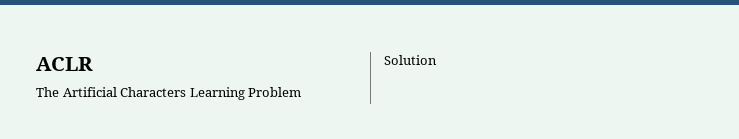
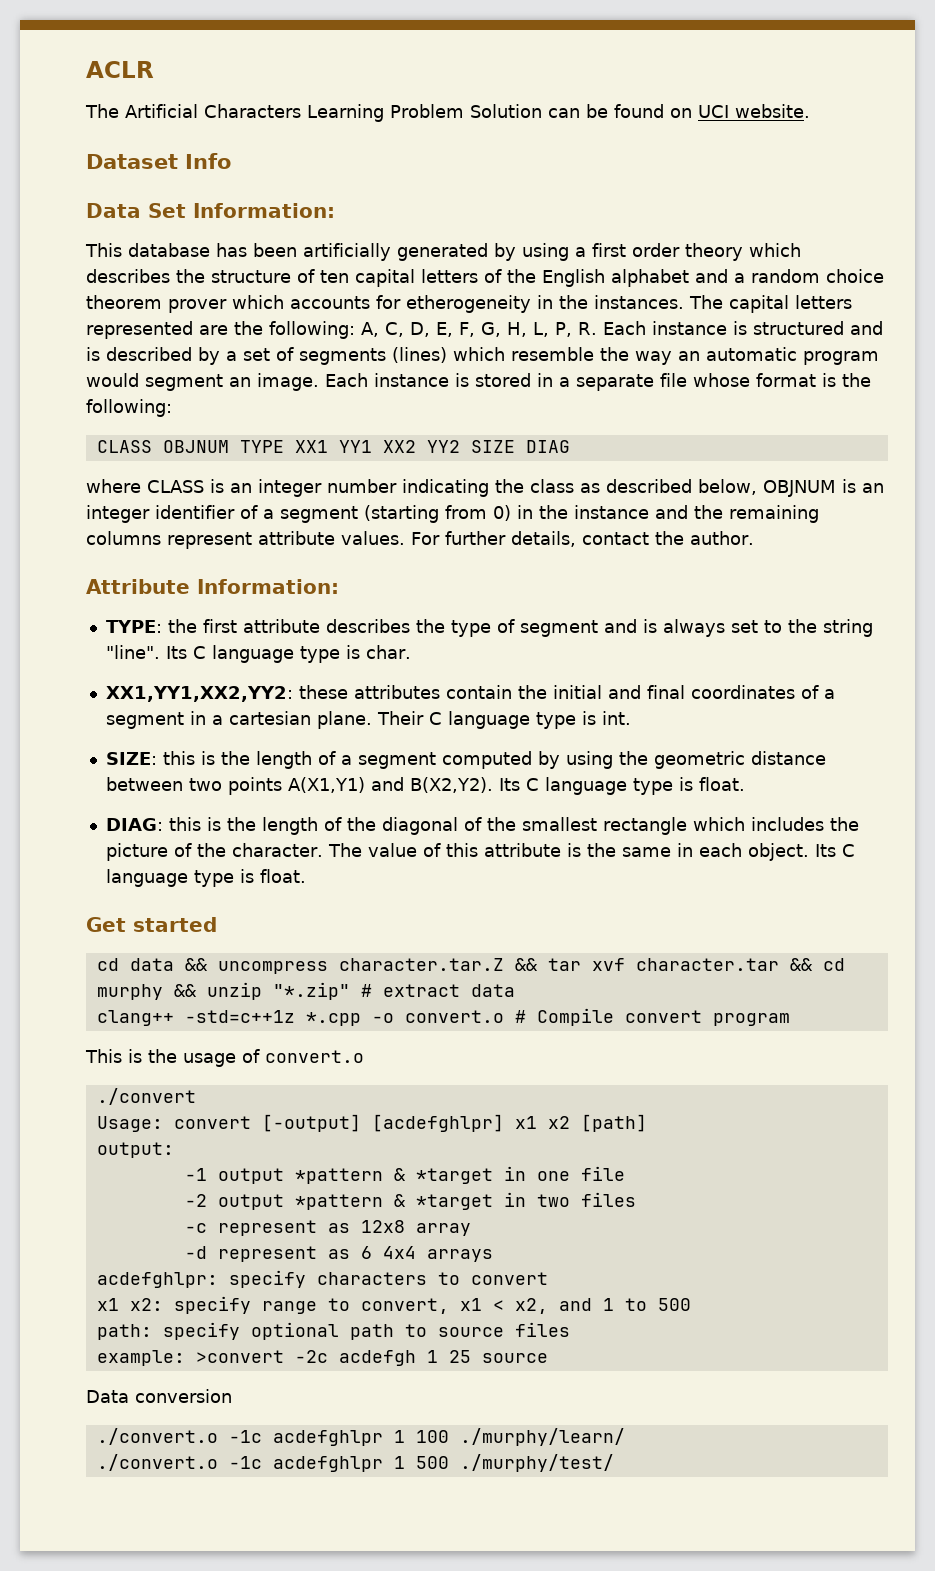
- The Artificial Characters Learning Problem Solution
+ The Artificial Characters Learning Problem Solution can be found on UCI website.
+ Dataset Info
+ Data Set Information:
+ This database has been artificially generated by using a first order theory which describes the structure of ten capital letters of the English alphabet and a random choice theorem prover which accounts for etherogeneity in the instances. The capital letters represented are the following: A, C, D, E, F, G, H, L, P, R. Each instance is structured and is described by a set of segments (lines) which resemble the way an automatic program would segment an image. Each instance is stored in a separate file whose format is the following:
+ CLASS OBJNUM TYPE XX1 YY1 XX2 YY2 SIZE DIAG
+ where CLASS is an integer number indicating the class as described below, OBJNUM is an integer identifier of a segment (starting from 0) in the instance and the remaining columns represent attribute values. For further details, contact the author.
+ Attribute Information:
+ TYPE: the first attribute describes the type of segment and is always set to the string "line". Its C language type is char.
+ XX1,YY1,XX2,YY2: these attributes contain the initial and final coordinates of a segment in a cartesian plane. Their C language type is int.
+ SIZE: this is the length of a segment computed by using the geometric distance between two points A(X1,Y1) and B(X2,Y2). Its C language type is float.
+ DIAG: this is the length of the diagonal of the smallest rectangle which includes the picture of the character. The value of this attribute is the same in each object. Its C language type is float.
+ Get started
+ cd data && uncompress character.tar.Z && tar xvf character.tar && cd murphy && unzip "*.zip" # extract data
+ clang++ -std=c++1z *.cpp -o convert.o # Compile convert program
+ This is the usage of convert.o
+ ./convert
+ Usage: convert [-output] [acdefghlpr] x1 x2 [path]
+ output:
+ -1 output *pattern & *target in one file
+ -2 output *pattern & *target in two files
+ -c represent as 12x8 array
+ -d represent as 6 4x4 arrays
+ acdefghlpr: specify characters to convert
+ x1 x2: specify range to convert, x1 < x2, and 1 to 500
+ path: specify optional path to source files
+ example: >convert -2c acdefgh 1 25 source
+ Data conversion
+ ./convert.o -1c acdefghlpr 1 100 ./murphy/learn/
+ ./convert.o -1c acdefghlpr 1 500 ./murphy/test/

